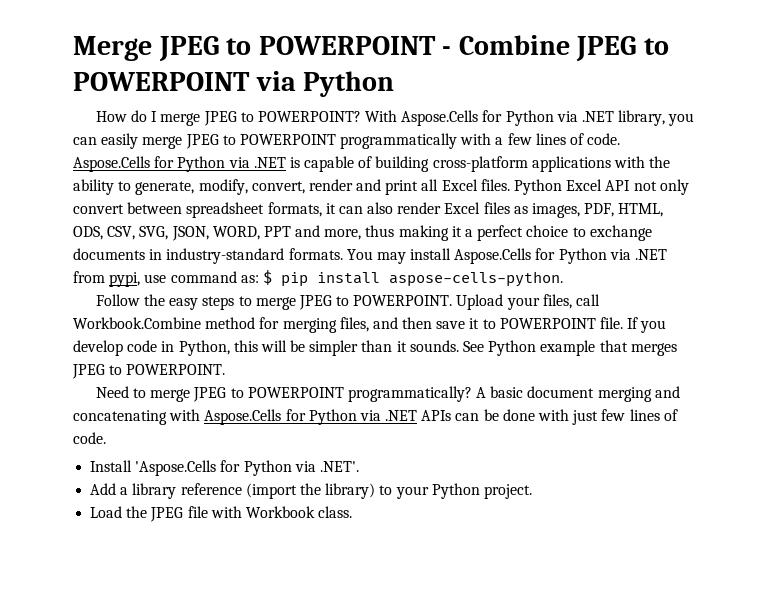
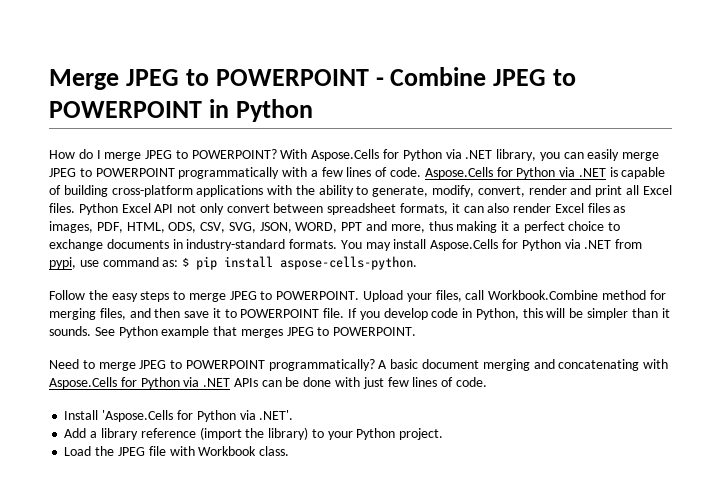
- Merge JPEG to POWERPOINT - Combine JPEG to POWERPOINT via Python
+ Merge JPEG to POWERPOINT - Combine JPEG to POWERPOINT in Python

